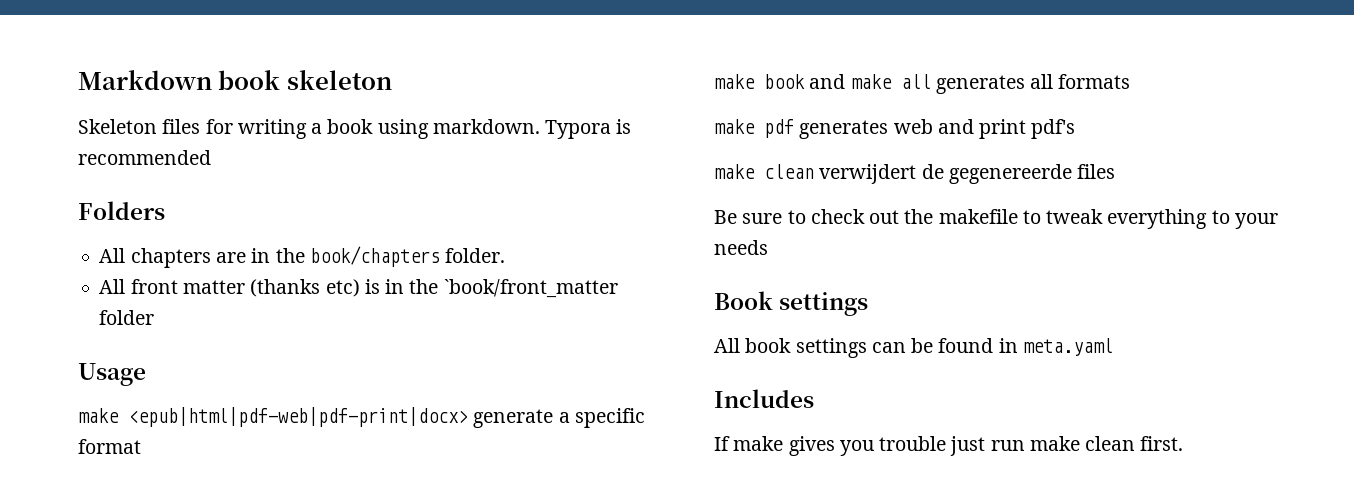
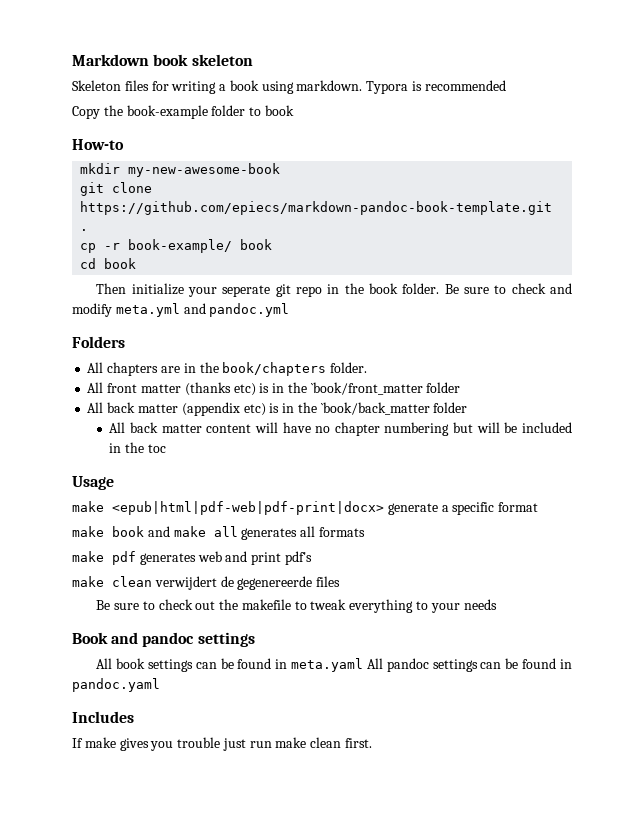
+ Copy the book-example folder to book
+ How-to
+ mkdir my-new-awesome-book
+ git clone https://github.com/epiecs/markdown-pandoc-book-template.git .
+ cp -r book-example/ book
+ cd book
+ Then initialize your seperate git repo in the book folder. Be sure to check and modify meta.yml and pandoc.yml
+ All back matter (appendix etc) is in the `book/back_matter folder
+ All back matter content will have no chapter numbering but will be included in the toc
- Book settings
+ Book and pandoc settings
- All book settings can be found in meta.yaml
+ All book settings can be found in meta.yaml All pandoc settings can be found in pandoc.yaml

